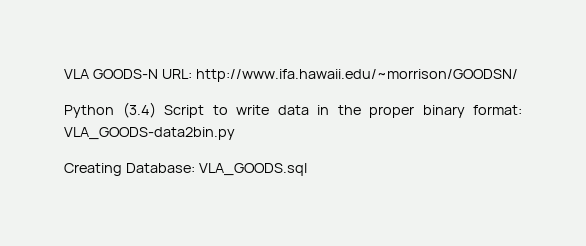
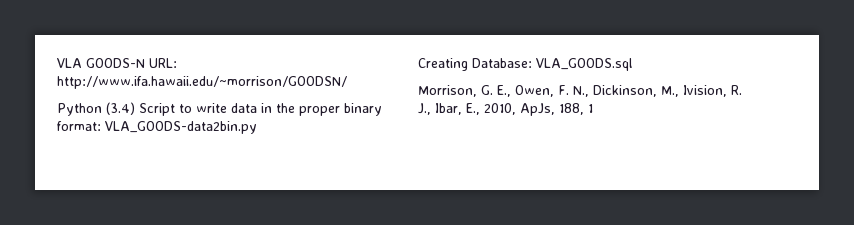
+ Morrison, G. E., Owen, F. N., Dickinson, M., Ivision, R. J., Ibar, E., 2010, ApJs, 188, 1

